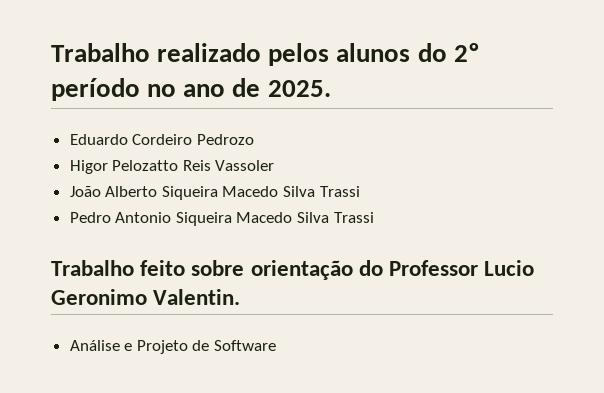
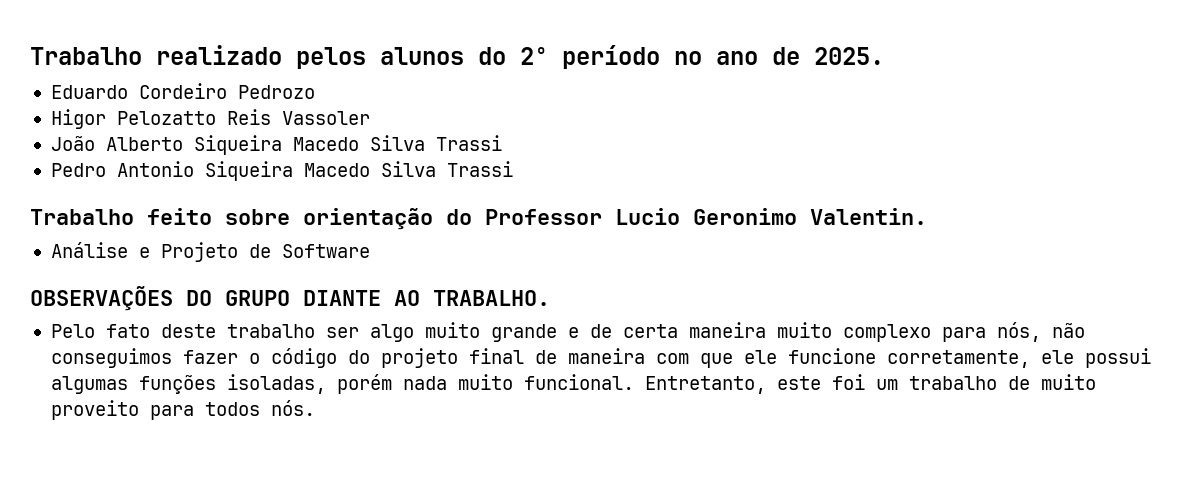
+ OBSERVAÇÕES DO GRUPO DIANTE AO TRABALHO.
+ Pelo fato deste trabalho ser algo muito grande e de certa maneira muito complexo para nós, não conseguimos fazer o código do projeto final de maneira com que ele funcione corretamente, ele possui algumas funções isoladas, porém nada muito funcional. Entretanto, este foi um trabalho de muito proveito para todos nós.

